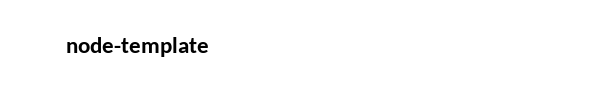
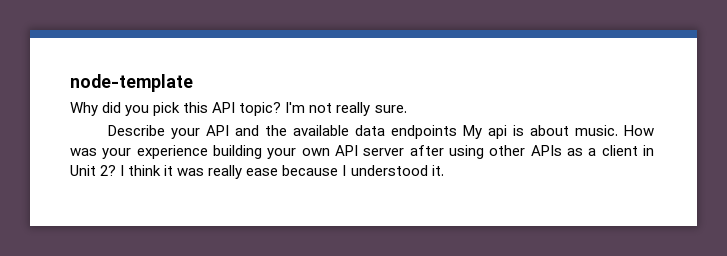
+ Why did you pick this API topic? I'm not really sure.
+ Describe your API and the available data endpoints My api is about music. How was your experience building your own API server after using other APIs as a client in Unit 2? I think it was really ease because I understood it.

